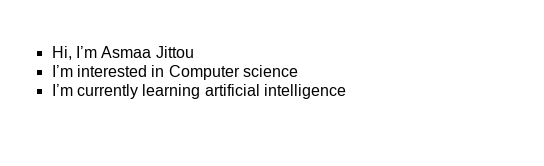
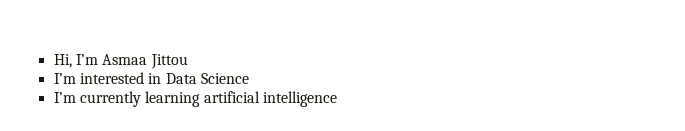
- I’m interested in Computer science
+ I’m interested in Data Science

